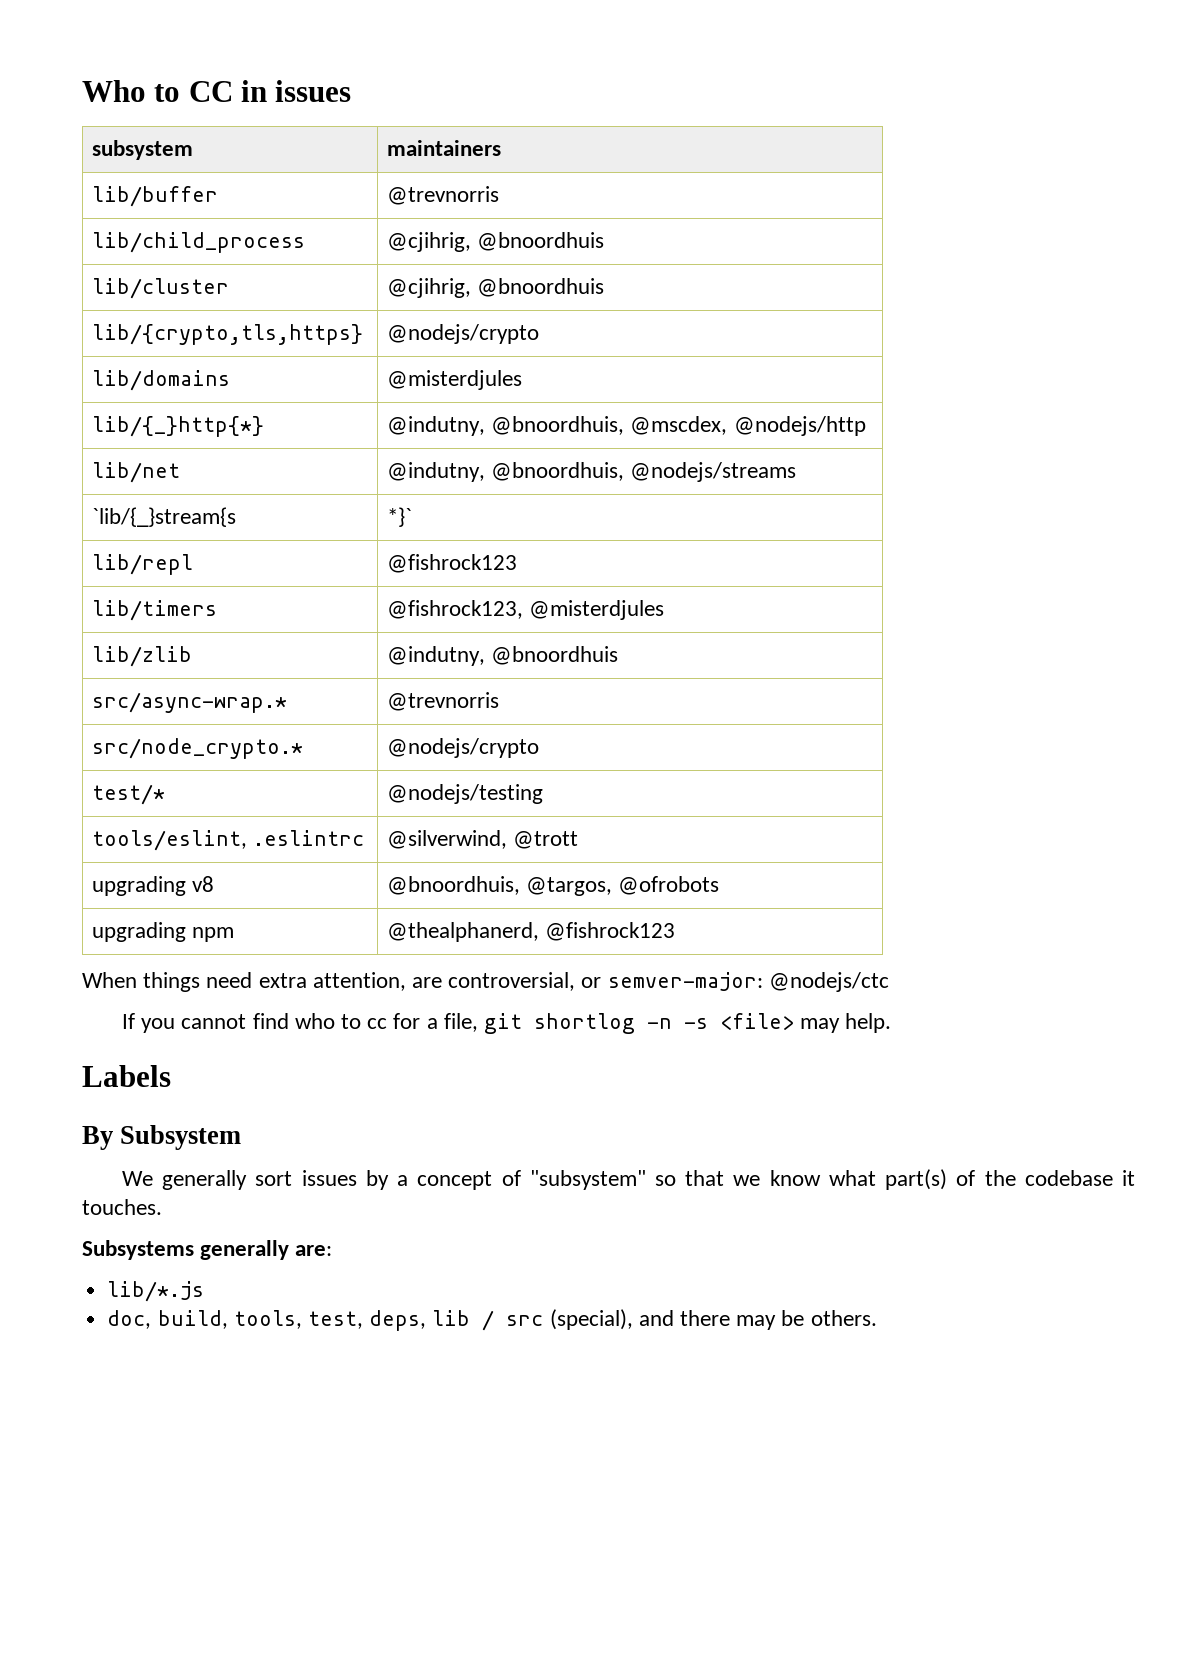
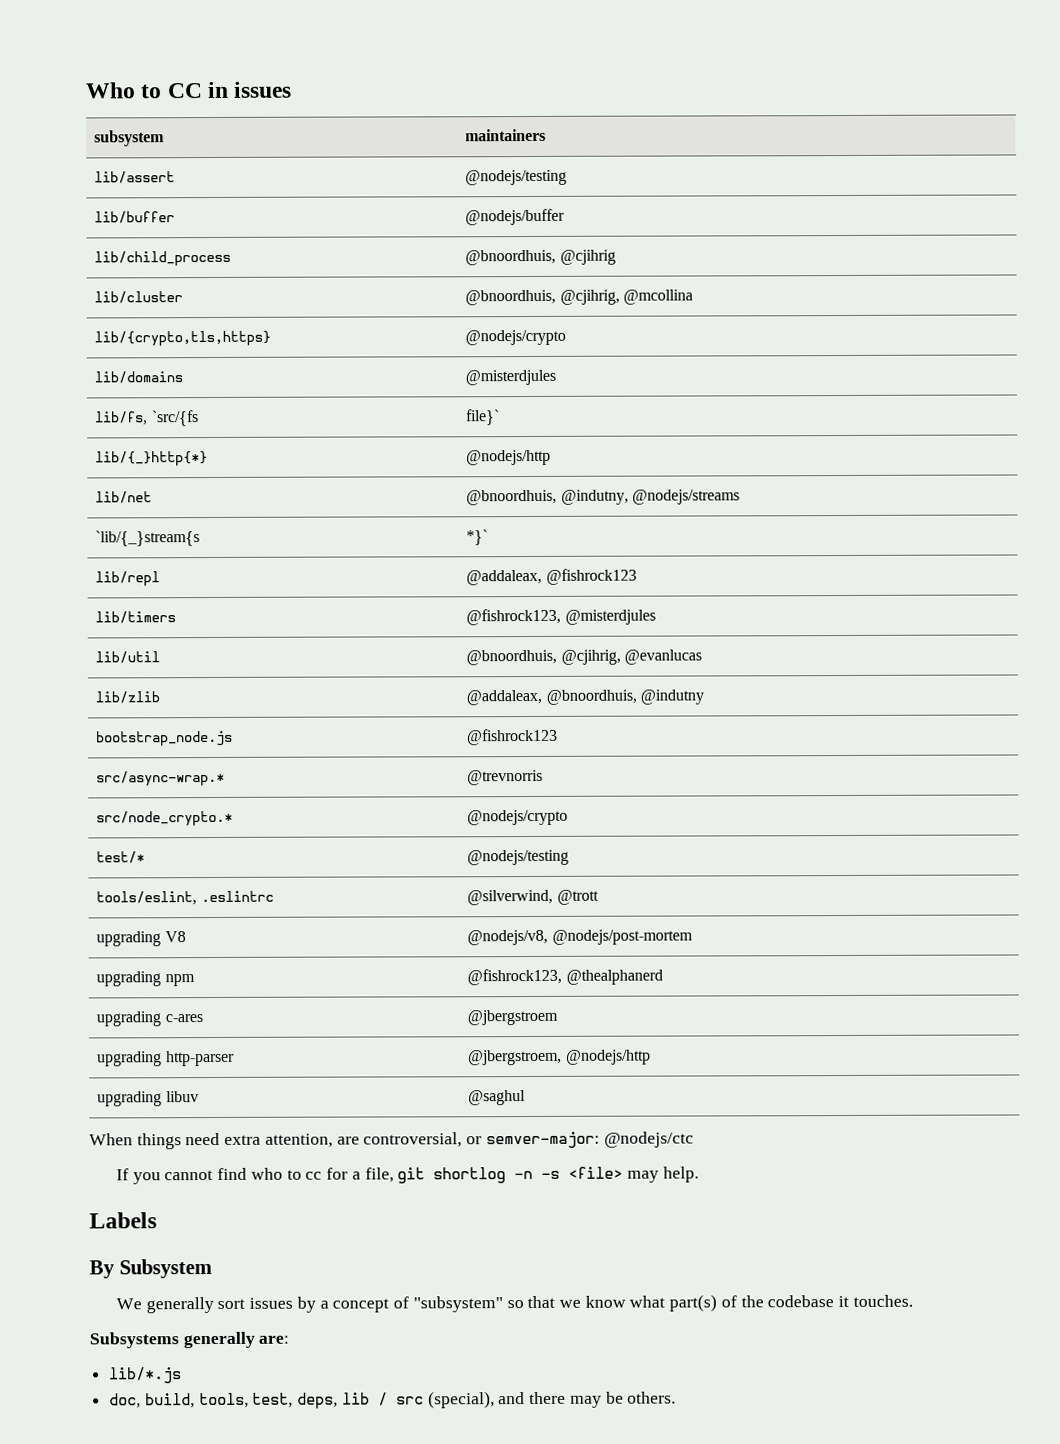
+ lib/assert | @nodejs/testing
- lib/buffer | @trevnorris
+ lib/buffer | @nodejs/buffer
- lib/child_process | @cjihrig, @bnoordhuis
+ lib/child_process | @bnoordhuis, @cjihrig
- lib/cluster | @cjihrig, @bnoordhuis
+ lib/cluster | @bnoordhuis, @cjihrig, @mcollina
- lib/{_}http{*} | @indutny, @bnoordhuis, @mscdex, @nodejs/http
+ lib/fs, `src/{fs | file}`
+ lib/{_}http{*} | @nodejs/http
- lib/net | @indutny, @bnoordhuis, @nodejs/streams
+ lib/net | @bnoordhuis, @indutny, @nodejs/streams
- lib/repl | @fishrock123
+ lib/repl | @addaleax, @fishrock123
- lib/zlib | @indutny, @bnoordhuis
+ lib/util | @bnoordhuis, @cjihrig, @evanlucas
+ lib/zlib | @addaleax, @bnoordhuis, @indutny
+ bootstrap_node.js | @fishrock123
- upgrading v8 | @bnoordhuis, @targos, @ofrobots
- upgrading npm | @thealphanerd, @fishrock123
+ upgrading V8 | @nodejs/v8, @nodejs/post-mortem
+ upgrading npm | @fishrock123, @thealphanerd
+ upgrading c-ares | @jbergstroem
+ upgrading http-parser | @jbergstroem, @nodejs/http
+ upgrading libuv | @saghul

